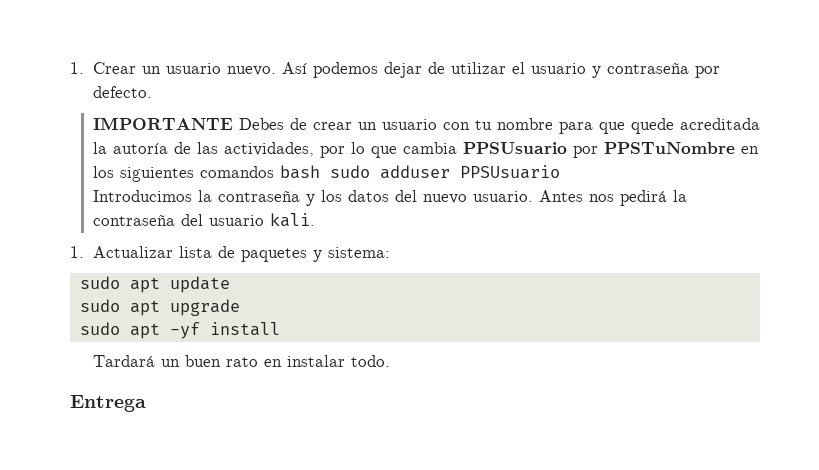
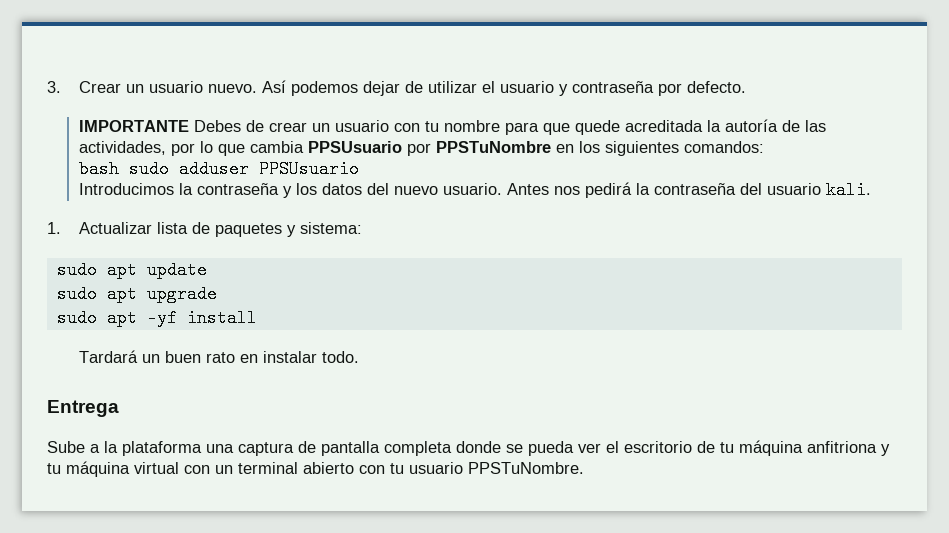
- 1. Crear un usuario nuevo.
+ 3. Crear un usuario nuevo.
- IMPORTANTE Debes de crear un usuario con tu nombre para que quede acreditada la autoría de las actividades, por lo que cambia PPSUsuario por PPSTuNombre en los siguientes comandos bash sudo adduser PPSUsuario
+ IMPORTANTE Debes de crear un usuario con tu nombre para que quede acreditada la autoría de las actividades, por lo que cambia PPSUsuario por PPSTuNombre en los siguientes comandos:
+ bash sudo adduser PPSUsuario
+ Sube a la plataforma una captura de pantalla completa donde se pueda ver el escritorio de tu máquina anfitriona y tu máquina virtual con un terminal abierto con tu usuario PPSTuNombre.

